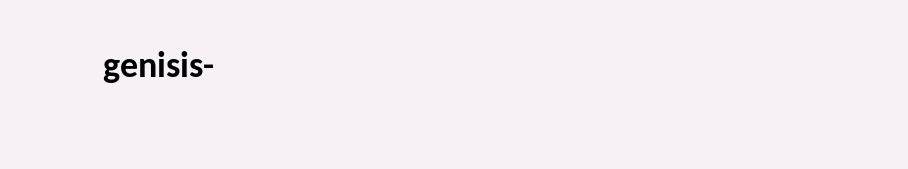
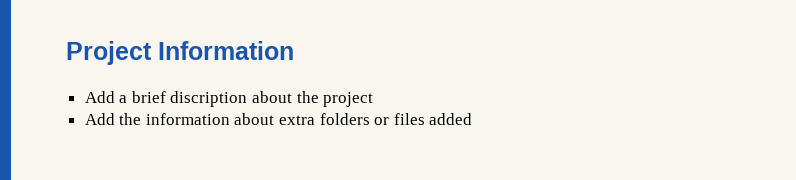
- genisis-
+ Project Information
+ Add a brief discription about the project
+ Add the information about extra folders or files added

